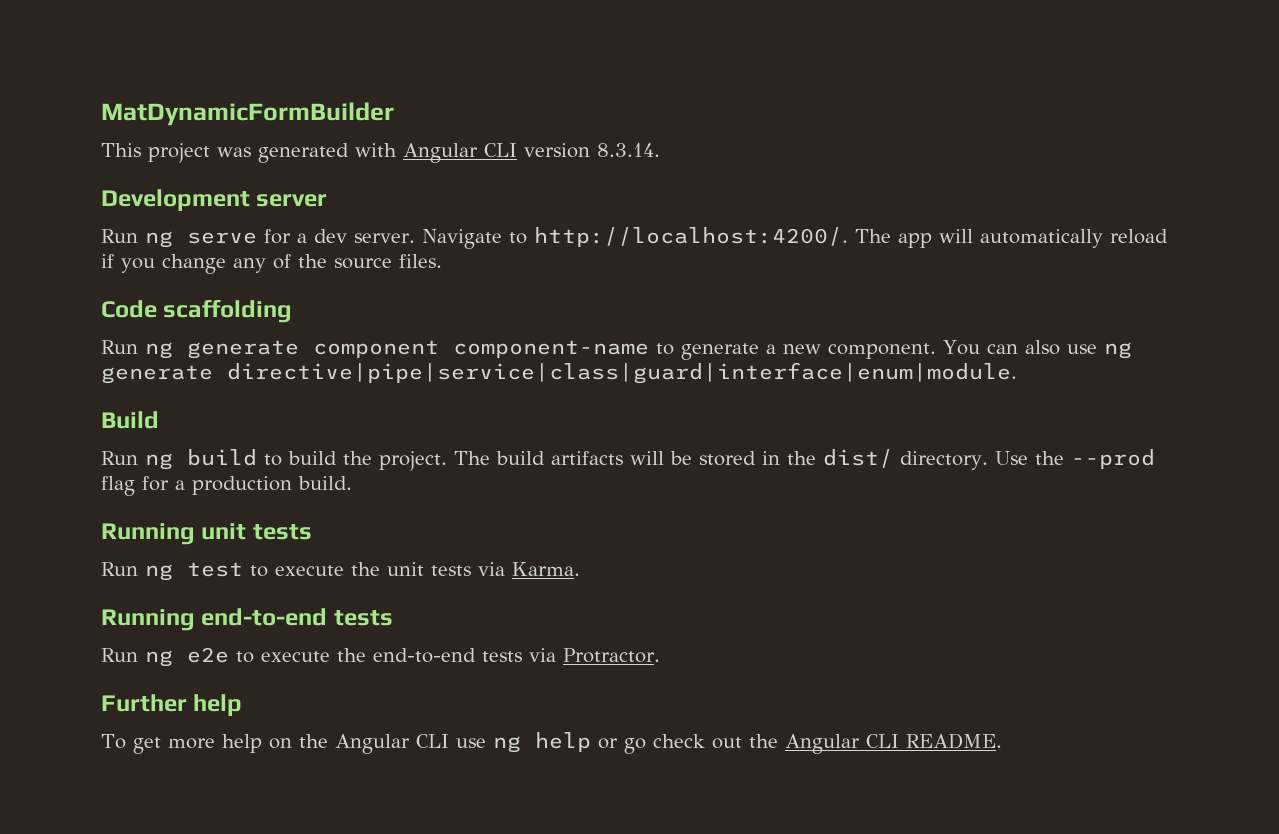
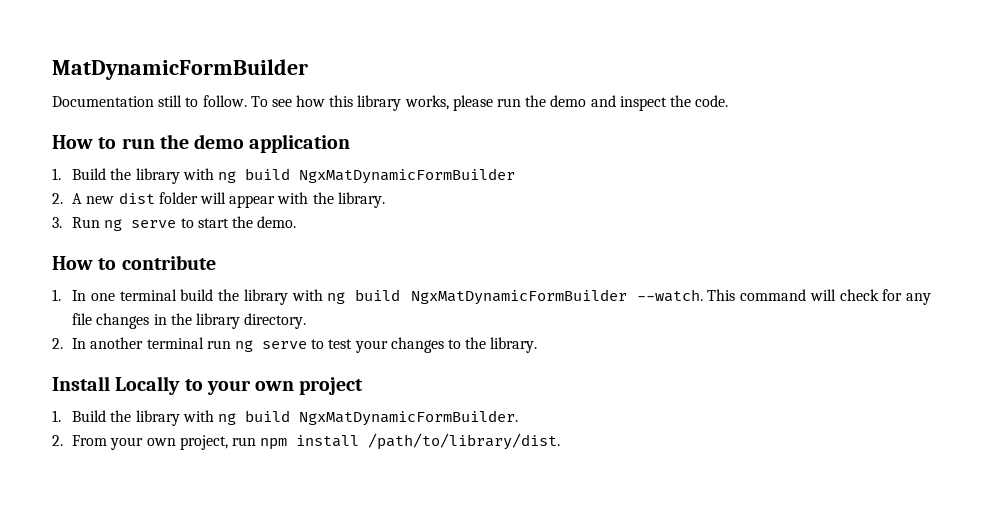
- This project was generated with Angular CLI version 8.3.14.
- Development server
- Run ng serve for a dev server. Navigate to http://localhost:4200/. The app will automatically reload if you change any of the source files.
- Code scaffolding
- Run ng generate component component-name to generate a new component. You can also use ng generate directive|pipe|service|class|guard|interface|enum|module.
- Build
- Run ng build to build the project. The build artifacts will be stored in the dist/ directory. Use the --prod flag for a production build.
- Running unit tests
- Run ng test to execute the unit tests via Karma.
- Running end-to-end tests
- Run ng e2e to execute the end-to-end tests via Protractor.
- Further help
- To get more help on the Angular CLI use ng help or go check out the Angular CLI README.
+ Documentation still to follow. To see how this library works, please run the demo and inspect the code.
+ How to run the demo application
+ 1. Build the library with ng build NgxMatDynamicFormBuilder
+ 2. A new dist folder will appear with the library.
+ 3. Run ng serve to start the demo.
+ How to contribute
+ 1. In one terminal build the library with ng build NgxMatDynamicFormBuilder --watch. This command will check for any file changes in the library directory.
+ 2. In another terminal run ng serve to test your changes to the library.
+ Install Locally to your own project
+ 1. Build the library with ng build NgxMatDynamicFormBuilder.
+ 2. From your own project, run npm install /path/to/library/dist.

